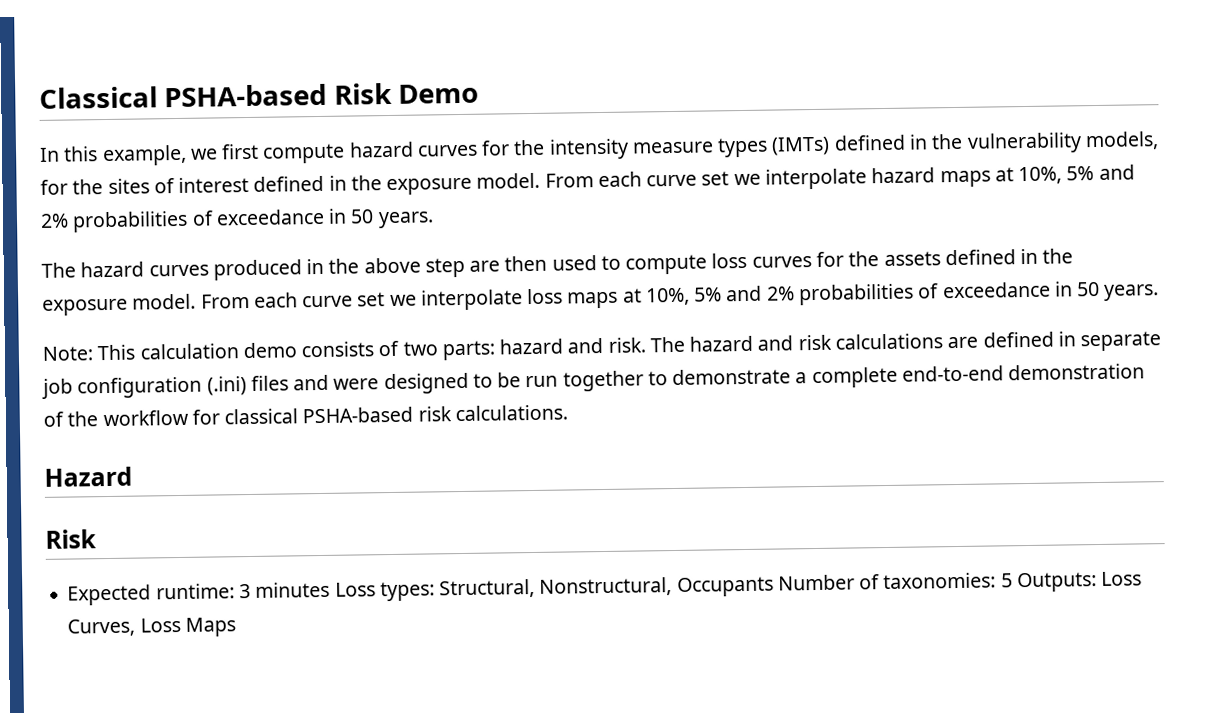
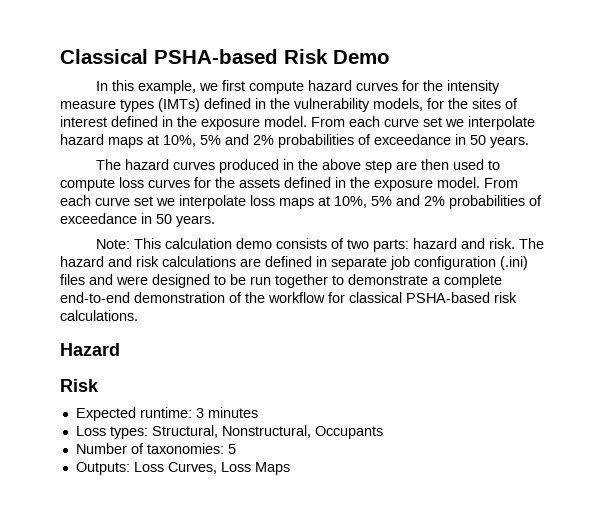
- Expected runtime: 3 minutes Loss types: Structural, Nonstructural, Occupants Number of taxonomies: 5 Outputs: Loss Curves, Loss Maps
+ Expected runtime: 3 minutes
+ Loss types: Structural, Nonstructural, Occupants
+ Number of taxonomies: 5
+ Outputs: Loss Curves, Loss Maps

